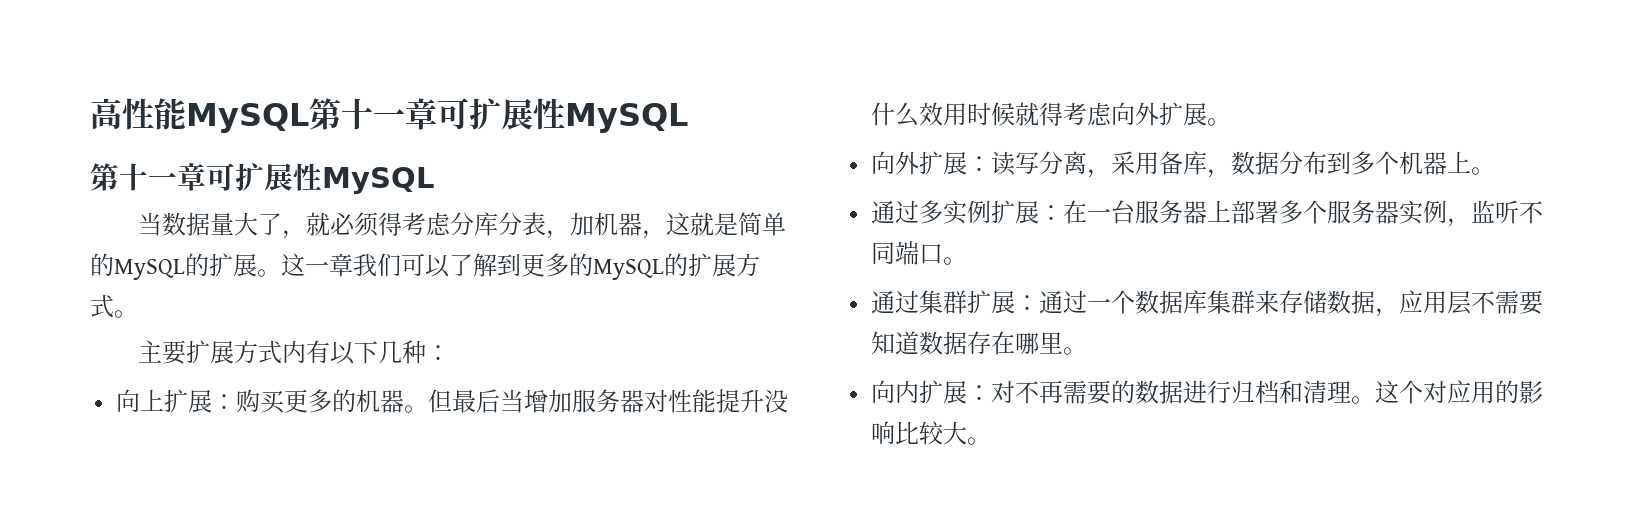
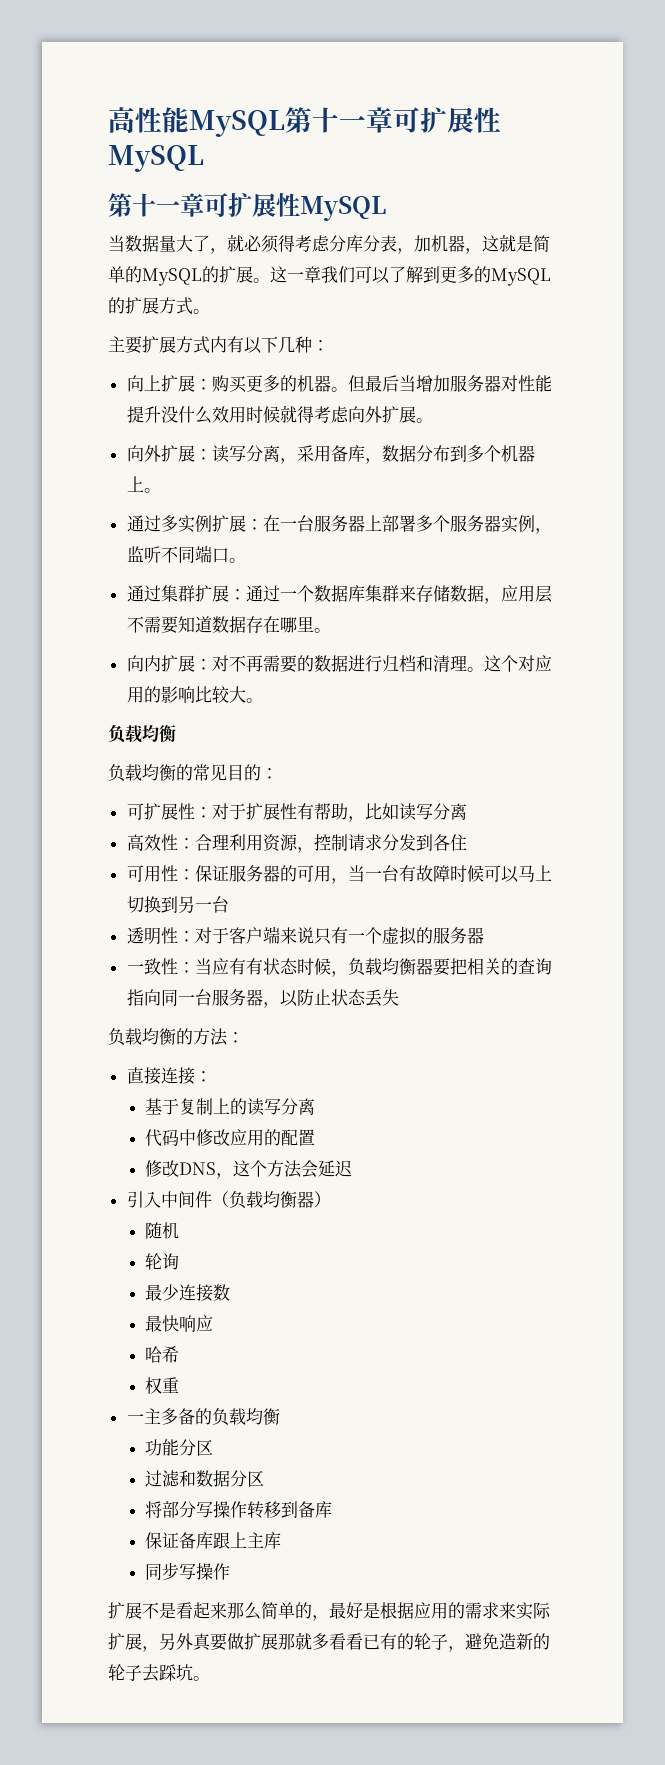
  这个对应用的影响比较大。
+ 负载均衡
+ 负载均衡的常见目的：
+ 可扩展性：对于扩展性有帮助，比如读写分离
+ 高效性：合理利用资源，控制请求分发到各住
+ 可用性：保证服务器的可用，当一台有故障时候可以马上切换到另一台
+ 透明性：对于客户端来说只有一个虚拟的服务器
+ 一致性：当应有有状态时候，负载均衡器要把相关的查询指向同一台服务器，以防止状态丢失
+ 负载均衡的方法：
+ 直接连接：
+ 基于复制上的读写分离
+ 代码中修改应用的配置
+ 修改DNS，这个方法会延迟
+ 引入中间件（负载均衡器）
+ 随机
+ 轮询
+ 最少连接数
+ 最快响应
+ 哈希
+ 权重
+ 一主多备的负载均衡
+ 功能分区
+ 过滤和数据分区
+ 将部分写操作转移到备库
+ 保证备库跟上主库
+ 同步写操作
+ 扩展不是看起来那么简单的，最好是根据应用的需求来实际扩展，另外真要做扩展那就多看看已有的轮子，避免造新的轮子去踩坑。

